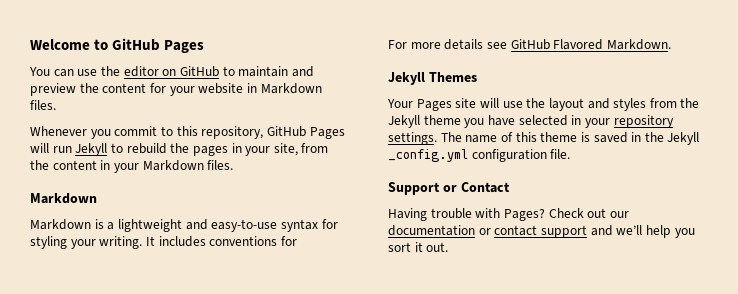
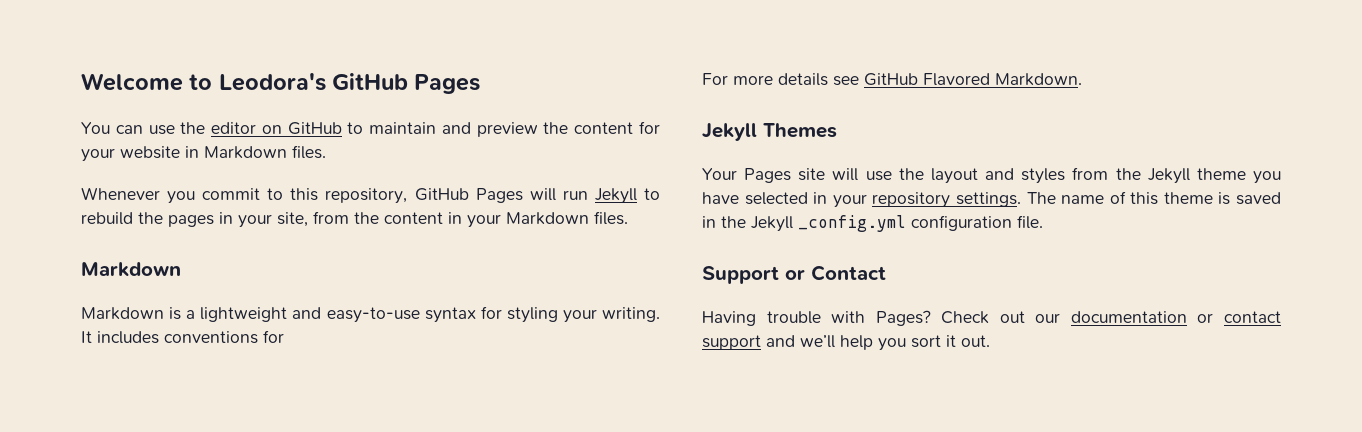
- Welcome to GitHub Pages
+ Welcome to Leodora's GitHub Pages

